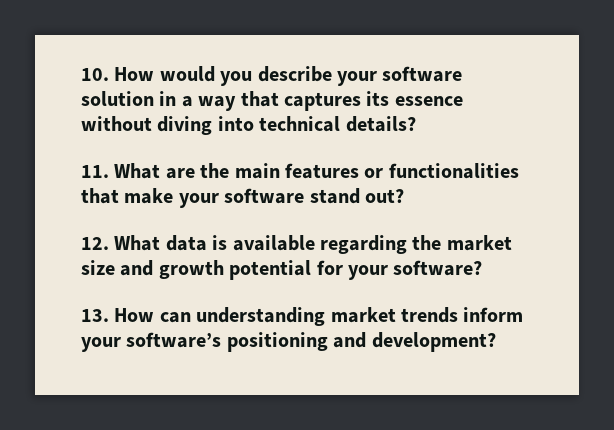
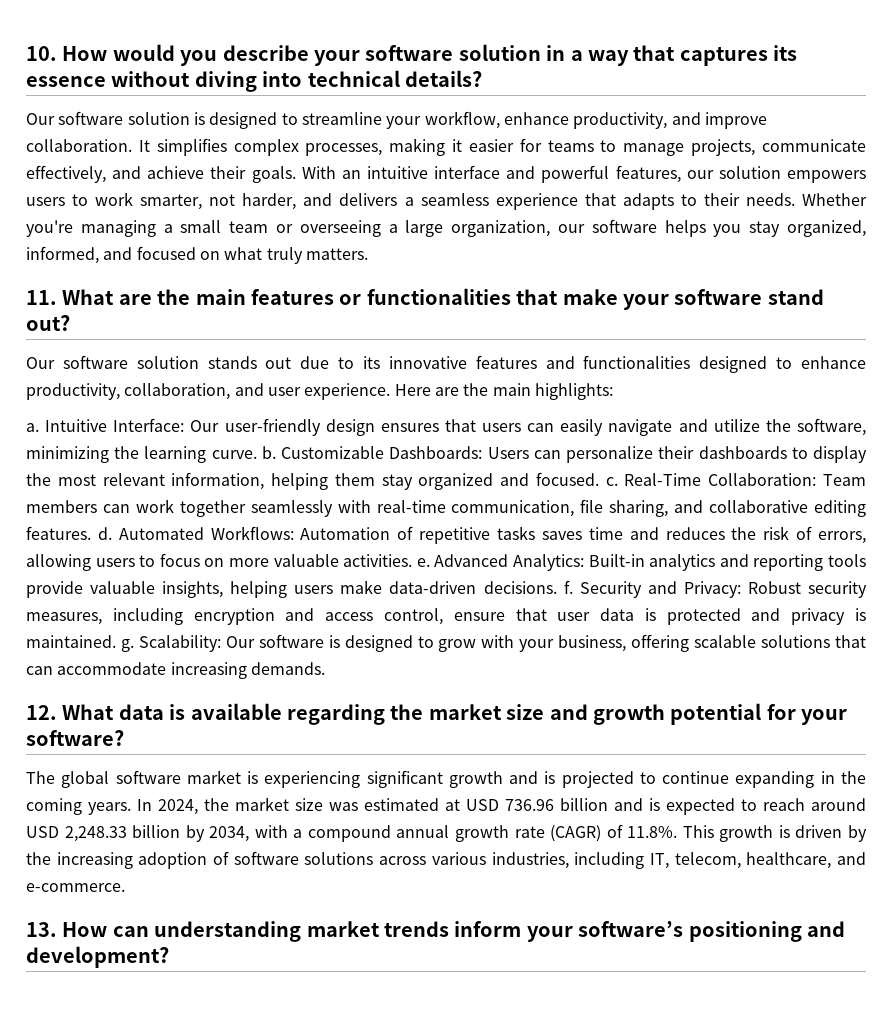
+ Our software solution is designed to streamline your workflow, enhance productivity, and improve collaboration. It simplifies complex processes, making it easier for teams to manage projects, communicate effectively, and achieve their goals. With an intuitive interface and powerful features, our solution empowers users to work smarter, not harder, and delivers a seamless experience that adapts to their needs. Whether you're managing a small team or overseeing a large organization, our software helps you stay organized, informed, and focused on what truly matters.
+ Our software solution stands out due to its innovative features and functionalities designed to enhance productivity, collaboration, and user experience. Here are the main highlights:
+ a. Intuitive Interface: Our user-friendly design ensures that users can easily navigate and utilize the software, minimizing the learning curve. b. Customizable Dashboards: Users can personalize their dashboards to display the most relevant information, helping them stay organized and focused. c. Real-Time Collaboration: Team members can work together seamlessly with real-time communication, file sharing, and collaborative editing features. d. Automated Workflows: Automation of repetitive tasks saves time and reduces the risk of errors, allowing users to focus on more valuable activities. e. Advanced Analytics: Built-in analytics and reporting tools provide valuable insights, helping users make data-driven decisions. f. Security and Privacy: Robust security measures, including encryption and access control, ensure that user data is protected and privacy is maintained. g. Scalability: Our software is designed to grow with your business, offering scalable solutions that can accommodate increasing demands.
+ The global software market is experiencing significant growth and is projected to continue expanding in the coming years. In 2024, the market size was estimated at USD 736.96 billion and is expected to reach around USD 2,248.33 billion by 2034, with a compound annual growth rate (CAGR) of 11.8%. This growth is driven by the increasing adoption of software solutions across various industries, including IT, telecom, healthcare, and e-commerce.

